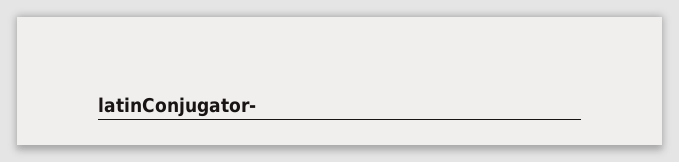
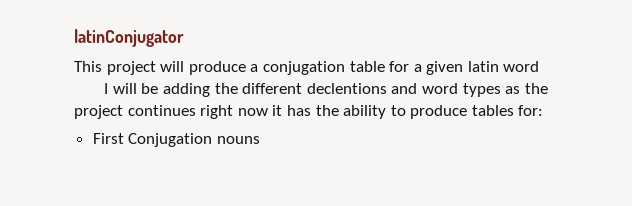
- latinConjugator-
+ latinConjugator
+ This project will produce a conjugation table for a given latin word
+ I will be adding the different declentions and word types as the project continues right now it has the ability to produce tables for:
+ First Conjugation nouns

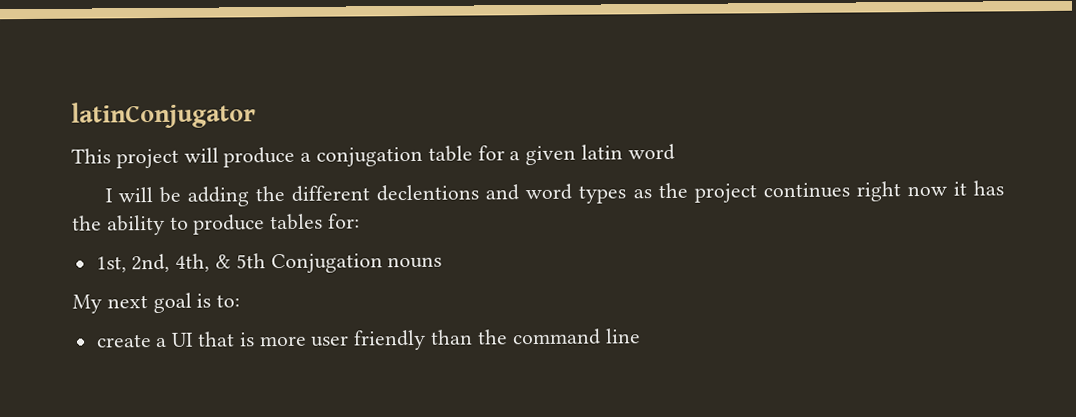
- First Conjugation nouns
+ 1st, 2nd, 4th, & 5th Conjugation nouns
+ My next goal is to:
+ create a UI that is more user friendly than the command line

